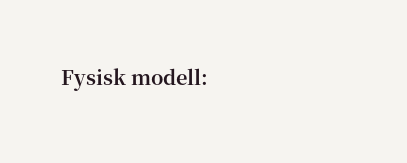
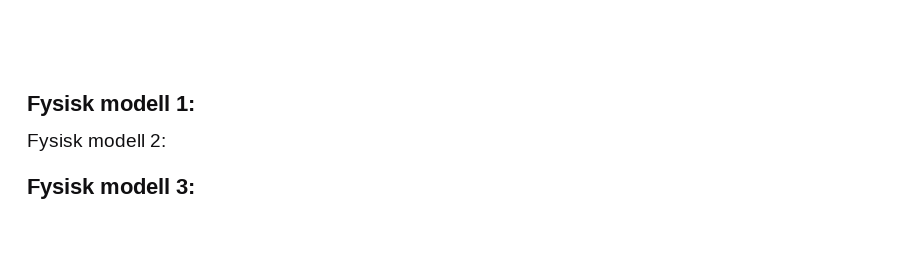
- Fysisk modell:
+ Fysisk modell 1:
+ Fysisk modell 2:
+ Fysisk modell 3:

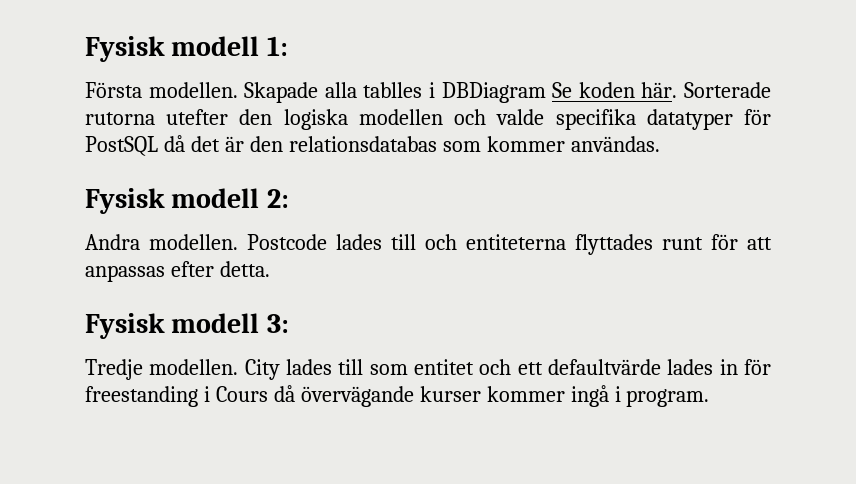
+ Första modellen. Skapade alla tablles i DBDiagram Se koden här. Sorterade rutorna utefter den logiska modellen och valde specifika datatyper för PostSQL då det är den relationsdatabas som kommer användas.
  Fysisk modell 2:
+ Andra modellen. Postcode lades till och entiteterna flyttades runt för att anpassas efter detta.
  Fysisk modell 3:
+ Tredje modellen. City lades till som entitet och ett defaultvärde lades in för freestanding i Cours då övervägande kurser kommer ingå i program.

